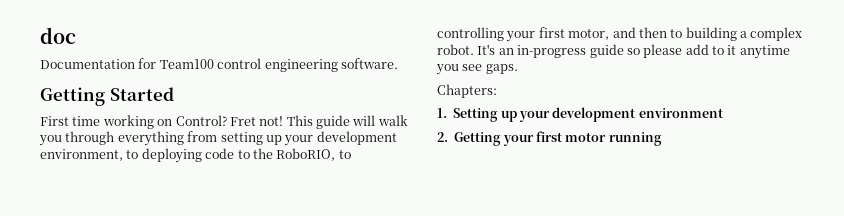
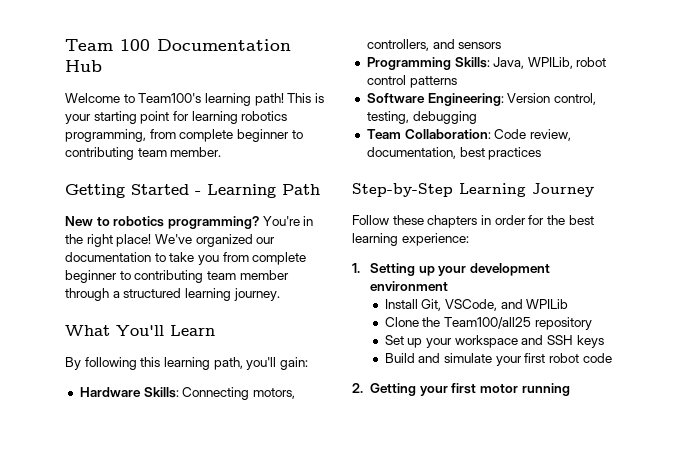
- doc
- Documentation for Team100 control engineering software.
- Getting Started
- First time working on Control? Fret not! This guide will walk you through everything from setting up your development environment, to deploying code to the RoboRIO, to controlling your first motor, and then to building a complex robot. It's an in-progress guide so please add to it anytime you see gaps.
- Chapters:
+ Team 100 Documentation Hub
+ Welcome to Team100's learning path! This is your starting point for learning robotics programming, from complete beginner to contributing team member.
+ Getting Started - Learning Path
+ New to robotics programming? You're in the right place! We've organized our documentation to take you from complete beginner to contributing team member through a structured learning journey.
+ What You'll Learn
+ By following this learning path, you'll gain:
+ Hardware Skills: Connecting motors, controllers, and sensors
+ Programming Skills: Java, WPILib, robot control patterns
+ Software Engineering: Version control, testing, debugging
+ Team Collaboration: Code review, documentation, best practices
+ Step-by-Step Learning Journey
+ Follow these chapters in order for the best learning experience:
+ Install Git, VSCode, and WPILib
+ Clone the Team100/all25 repository
+ Set up your workspace and SSH keys
+ Build and simulate your first robot code

